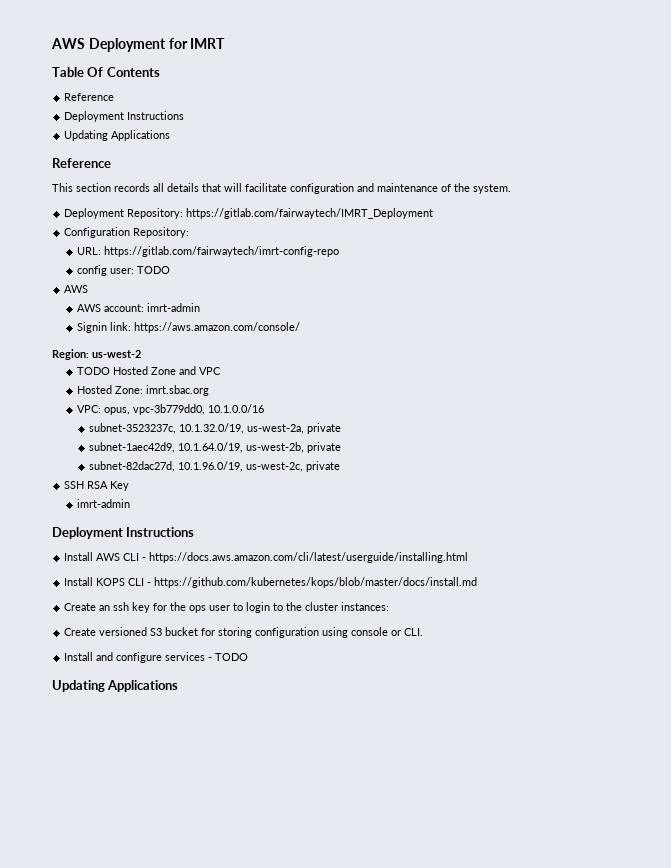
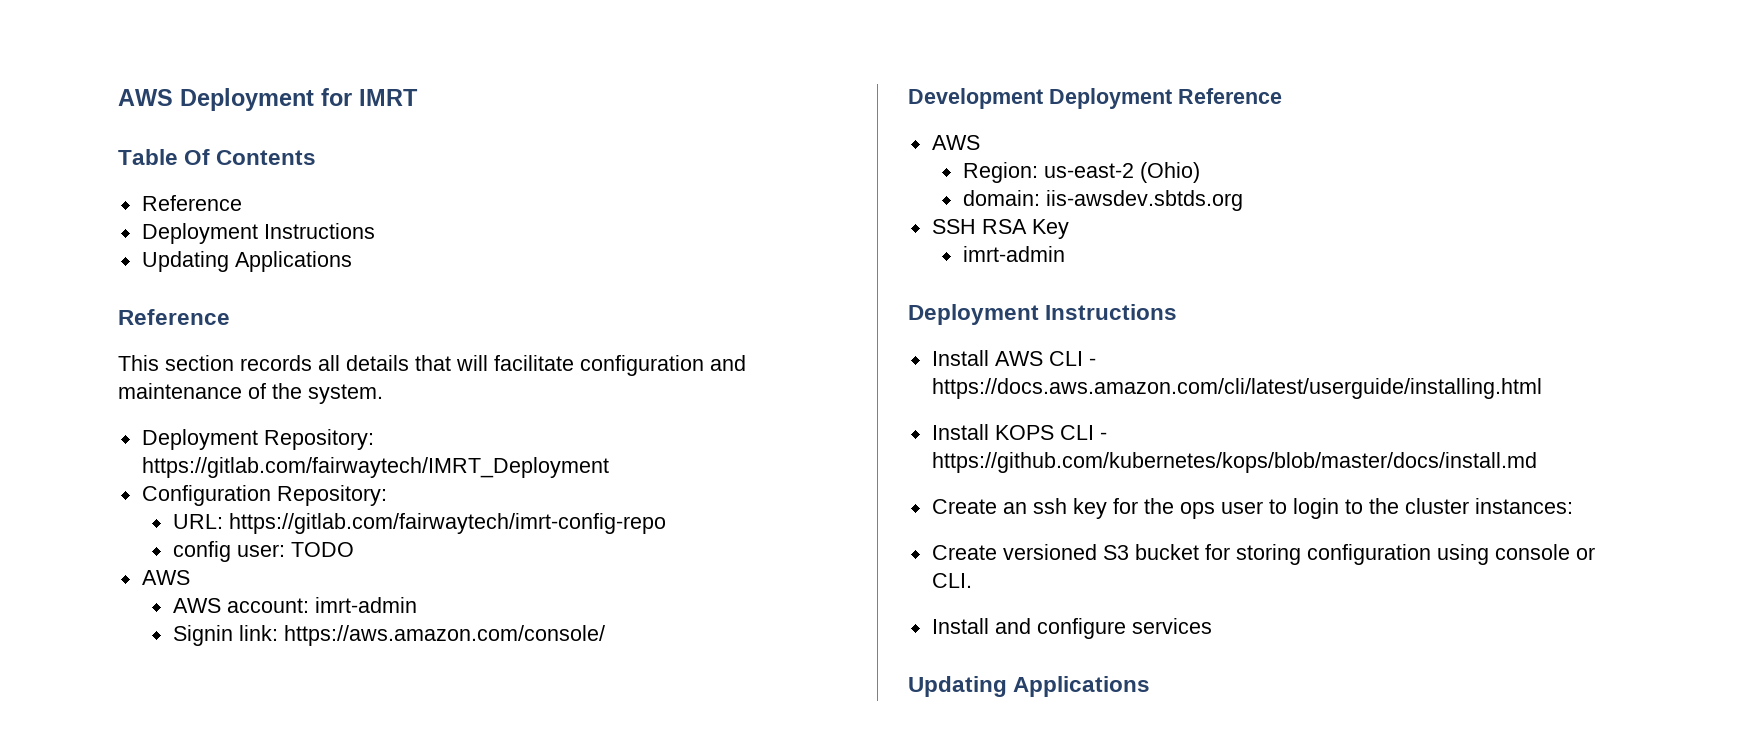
- Region: us-west-2
- TODO Hosted Zone and VPC
- Hosted Zone: imrt.sbac.org
- VPC: opus, vpc-3b779dd0, 10.1.0.0/16
- subnet-3523237c, 10.1.32.0/19, us-west-2a, private
- subnet-1aec42d9, 10.1.64.0/19, us-west-2b, private
- subnet-82dac27d, 10.1.96.0/19, us-west-2c, private
+ Development Deployment Reference
+ AWS
+ Region: us-east-2 (Ohio)
+ domain: iis-awsdev.sbtds.org
- Install and configure services - TODO
+ Install and configure services

